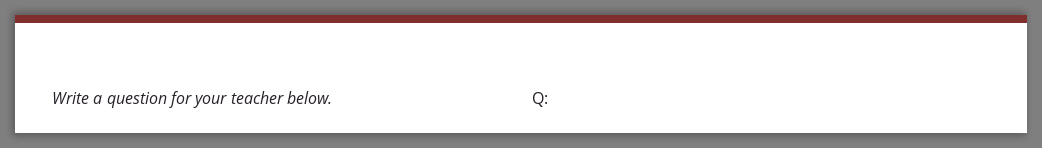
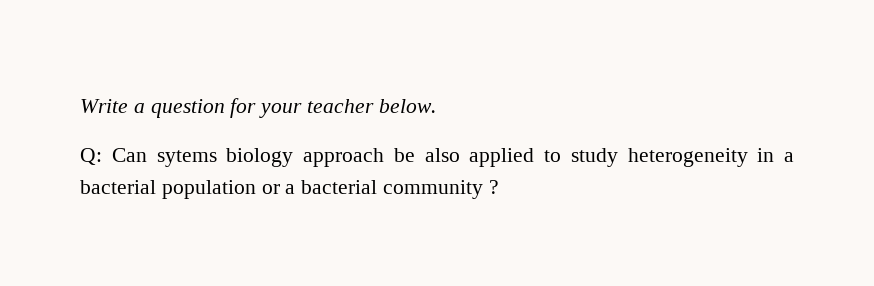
- Q:
+ Q: Can sytems biology approach be also applied to study heterogeneity in a bacterial population or a bacterial community ?

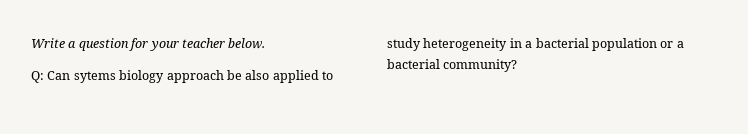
- Q: Can sytems biology approach be also applied to study heterogeneity in a bacterial population or a bacterial community ?
+ Q: Can sytems biology approach be also applied to study heterogeneity in a bacterial population or a bacterial community?

